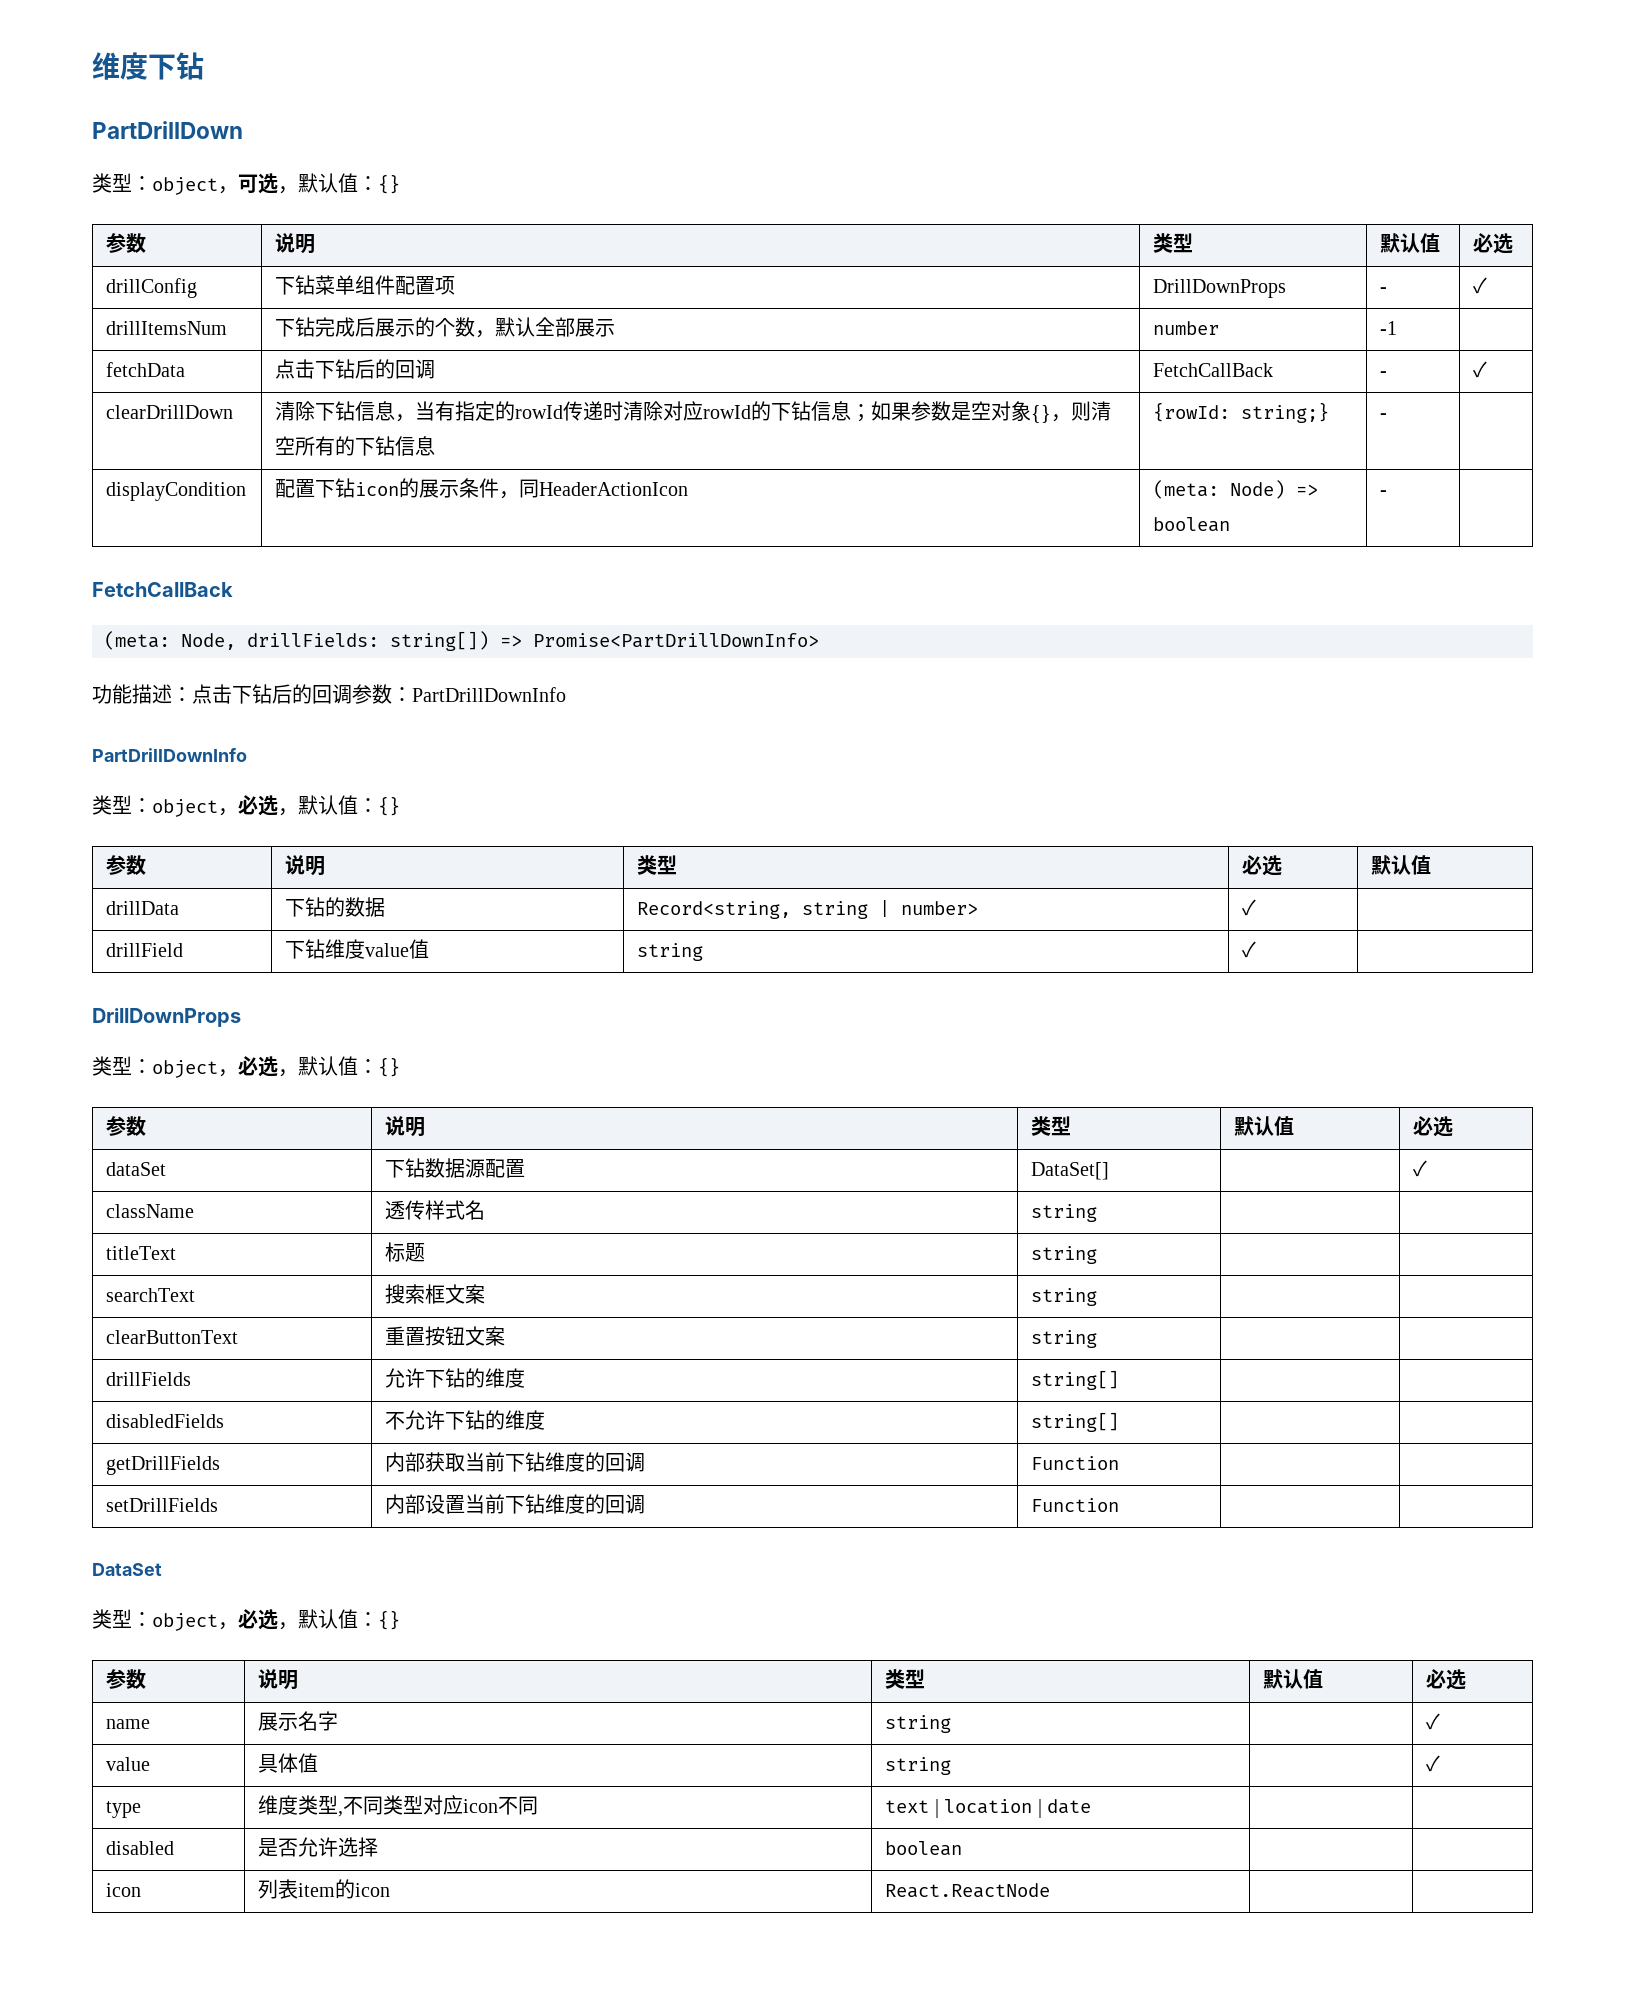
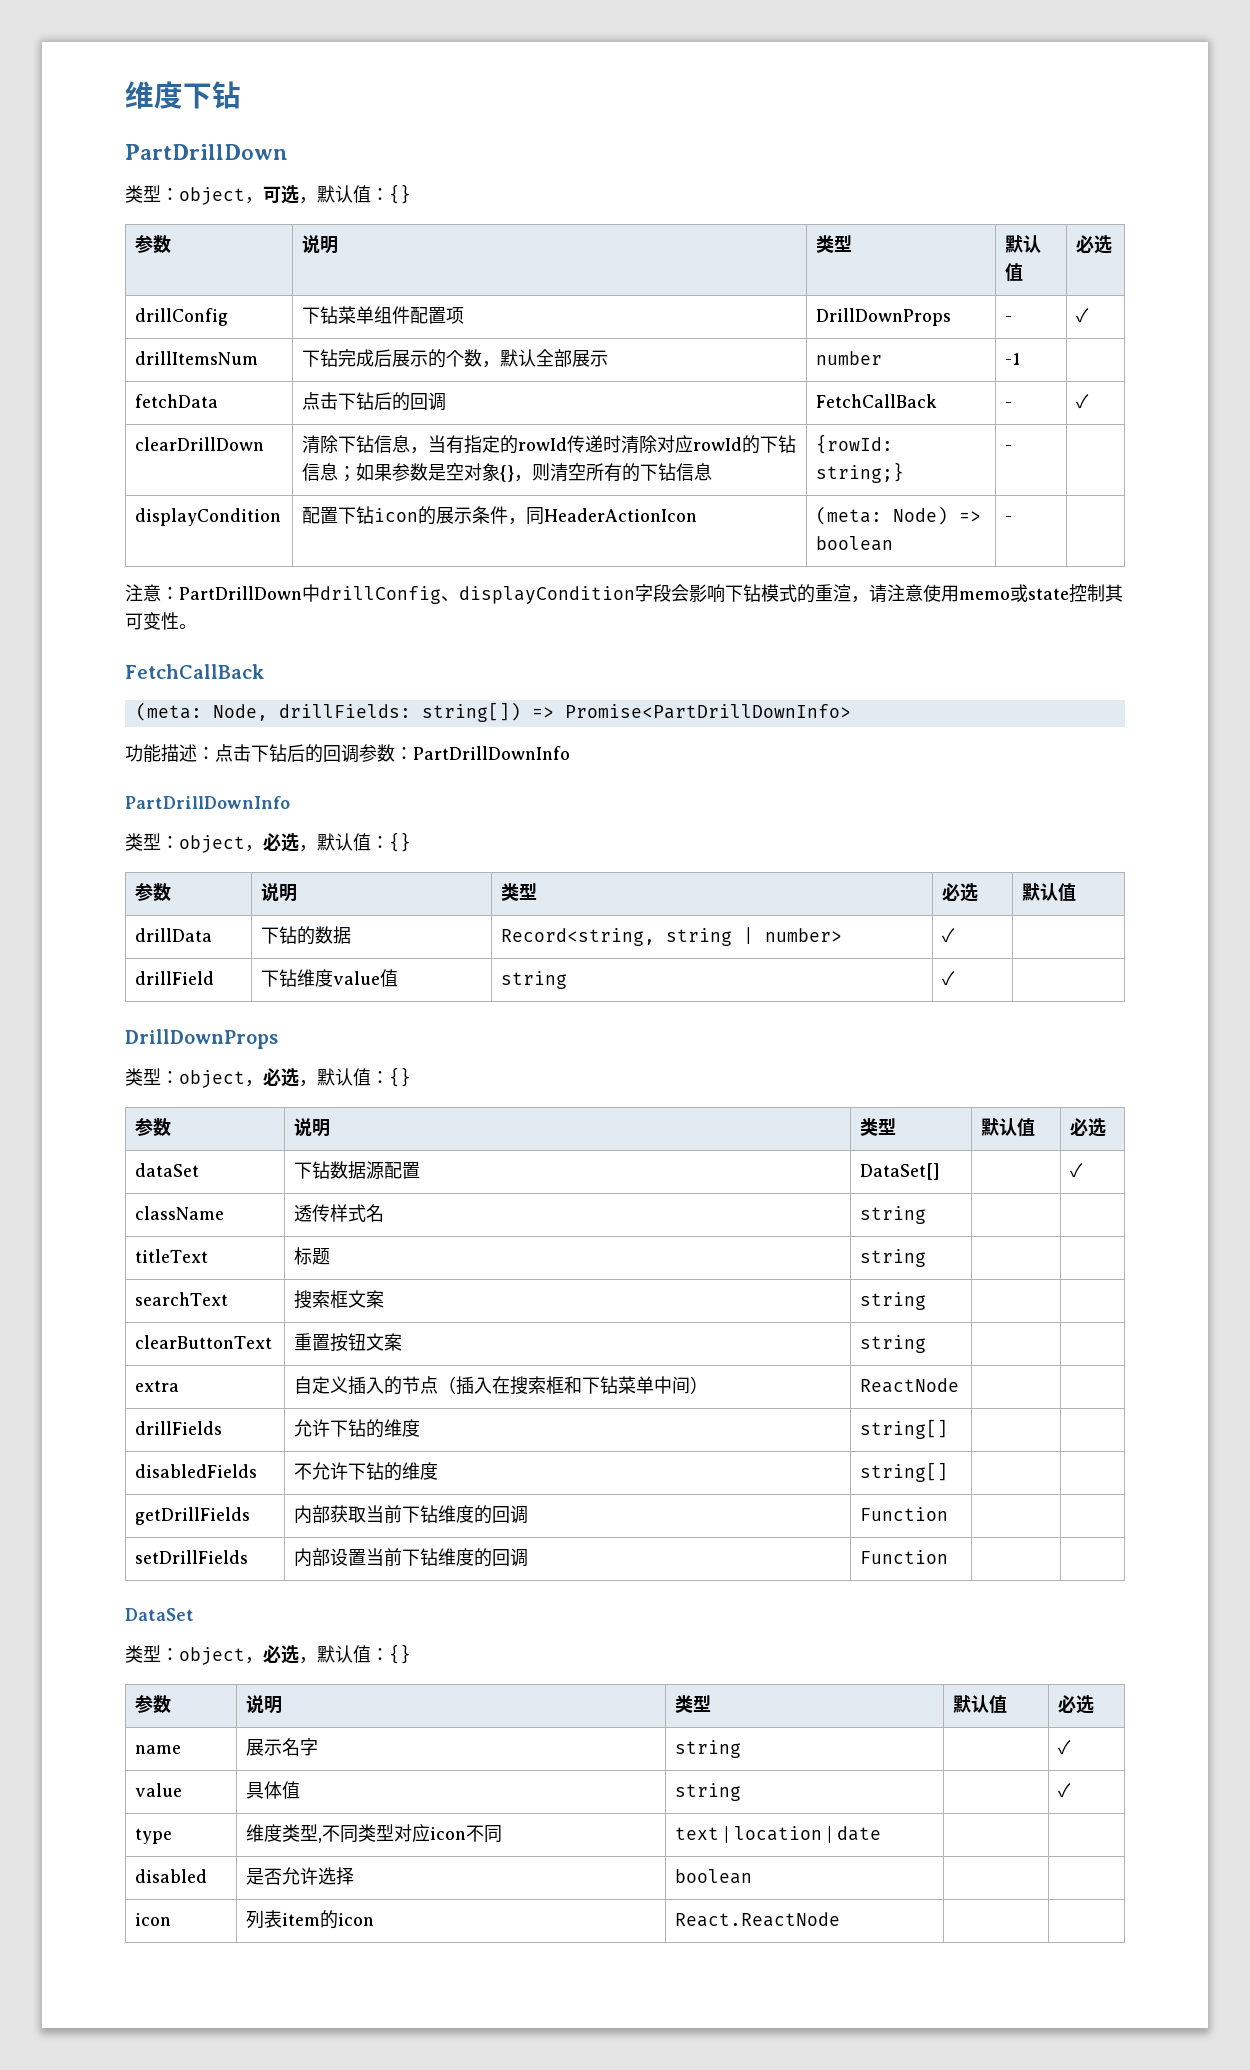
+ 注意：PartDrillDown中drillConfig、displayCondition字段会影响下钻模式的重渲，请注意使用memo或state控制其可变性。
+ extra | 自定义插入的节点（插入在搜索框和下钻菜单中间） | ReactNode | |

